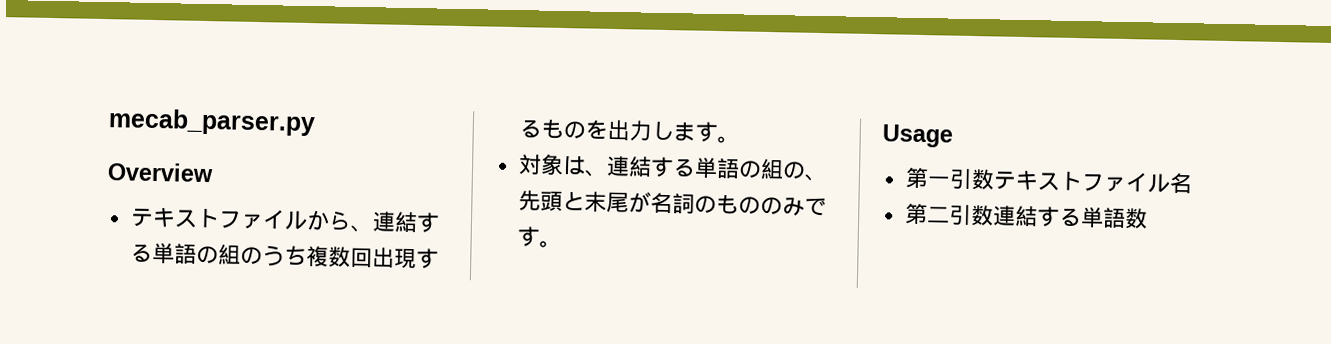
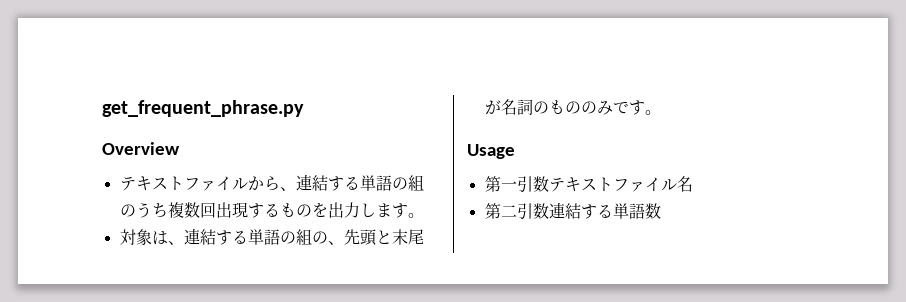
- mecab_parser.py
+ get_frequent_phrase.py

